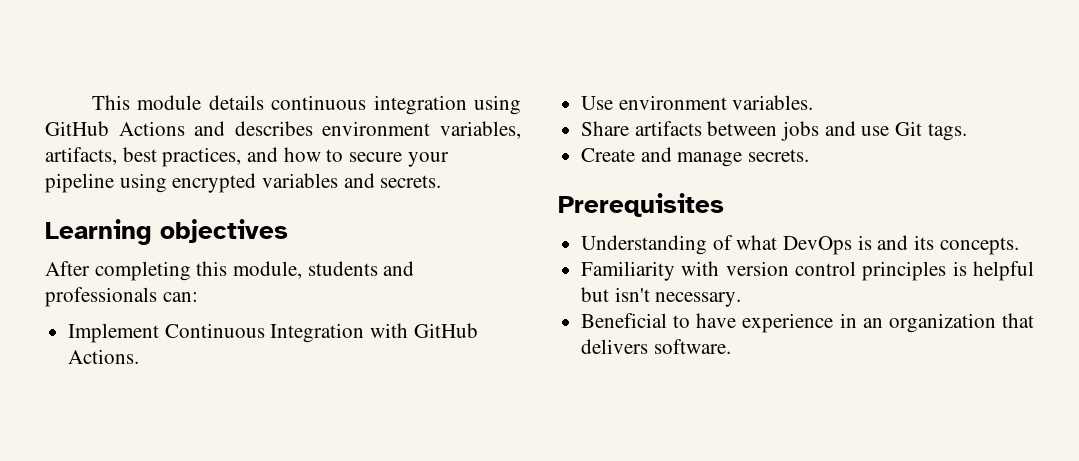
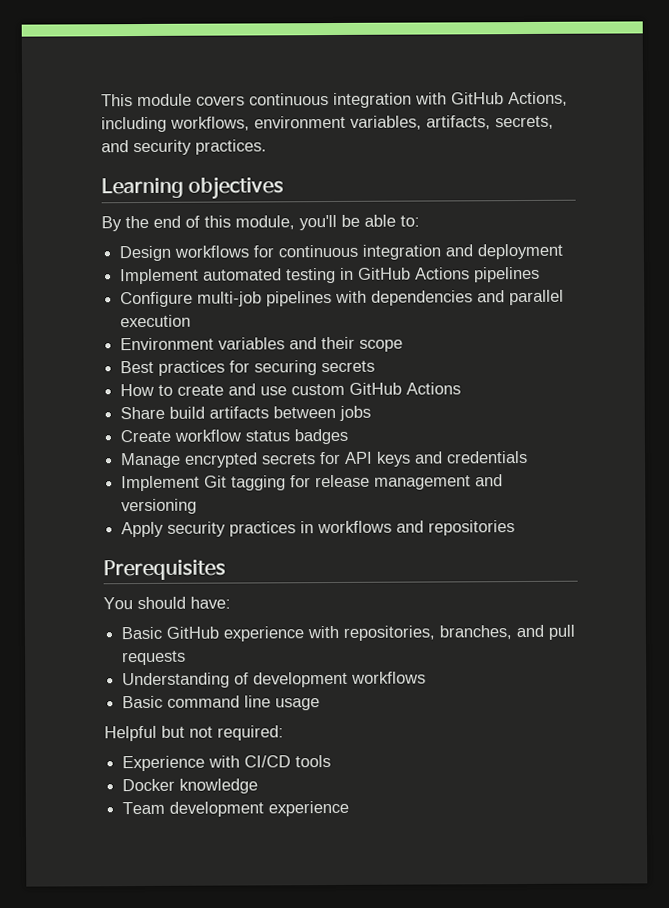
- This module details continuous integration using GitHub Actions and describes environment variables, artifacts, best practices, and how to secure your pipeline using encrypted variables and secrets.
+ This module covers continuous integration with GitHub Actions, including workflows, environment variables, artifacts, secrets, and security practices.
  Learning objectives
- After completing this module, students and professionals can:
- Implement Continuous Integration with GitHub Actions.
- Use environment variables.
+ By the end of this module, you'll be able to:
+ Design workflows for continuous integration and deployment
+ Implement automated testing in GitHub Actions pipelines
+ Configure multi-job pipelines with dependencies and parallel execution
+ Environment variables and their scope
+ Best practices for securing secrets
+ How to create and use custom GitHub Actions
- Share artifacts between jobs and use Git tags.
- Create and manage secrets.
+ Share build artifacts between jobs
+ Create workflow status badges
+ Manage encrypted secrets for API keys and credentials
+ Implement Git tagging for release management and versioning
+ Apply security practices in workflows and repositories
  Prerequisites
- Understanding of what DevOps is and its concepts.
- Familiarity with version control principles is helpful but isn't necessary.
- Beneficial to have experience in an organization that delivers software.
+ You should have:
+ Basic GitHub experience with repositories, branches, and pull requests
+ Understanding of development workflows
+ Basic command line usage
+ Helpful but not required:
+ Experience with CI/CD tools
+ Docker knowledge
+ Team development experience

